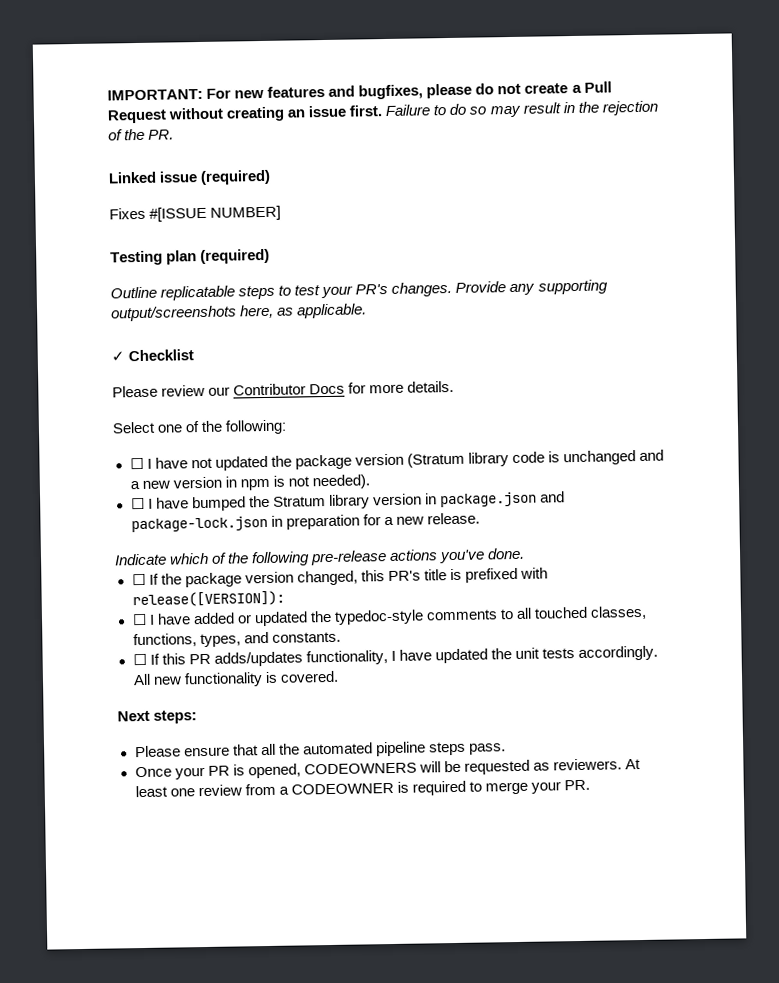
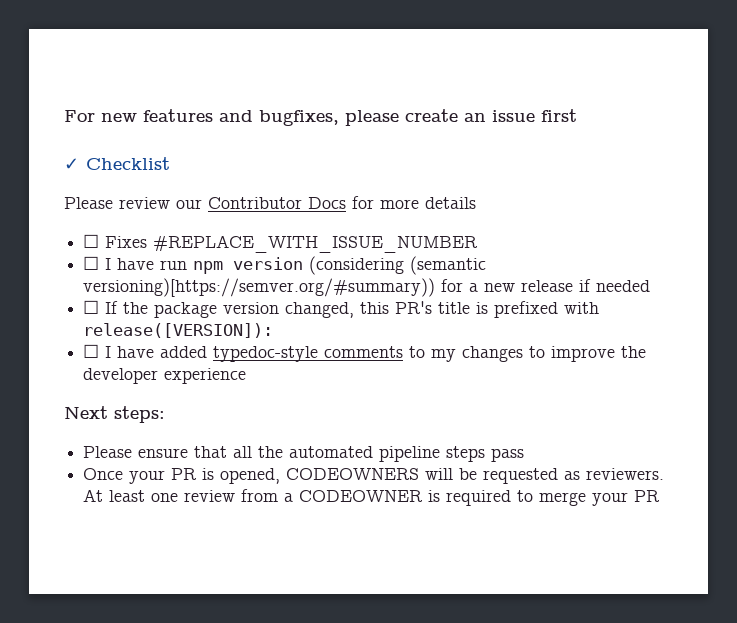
- IMPORTANT: For new features and bugfixes, please do not create a Pull Request without creating an issue first. Failure to do so may result in the rejection of the PR.
- Linked issue (required)
- Fixes #[ISSUE NUMBER]
- Testing plan (required)
- Outline replicatable steps to test your PR's changes. Provide any supporting output/screenshots here, as applicable.
+ For new features and bugfixes, please create an issue first
- Please review our Contributor Docs for more details.
- Select one of the following:
- ☐ I have not updated the package version (Stratum library code is unchanged and a new version in npm is not needed).
- ☐ I have bumped the Stratum library version in package.json and package-lock.json in preparation for a new release.
- Indicate which of the following pre-release actions you've done.
+ Please review our Contributor Docs for more details
+ ☐ Fixes #REPLACE_WITH_ISSUE_NUMBER
+ ☐ I have run npm version (considering (semantic versioning)[https://semver.org/#summary)) for a new release if needed
- ☐ I have added or updated the typedoc-style comments to all touched classes, functions, types, and constants.
- ☐ If this PR adds/updates functionality, I have updated the unit tests accordingly. All new functionality is covered.
+ ☐ I have added typedoc-style comments to my changes to improve the developer experience
- Please ensure that all the automated pipeline steps pass.
+ Please ensure that all the automated pipeline steps pass
- At least one review from a CODEOWNER is required to merge your PR.
+ At least one review from a CODEOWNER is required to merge your PR

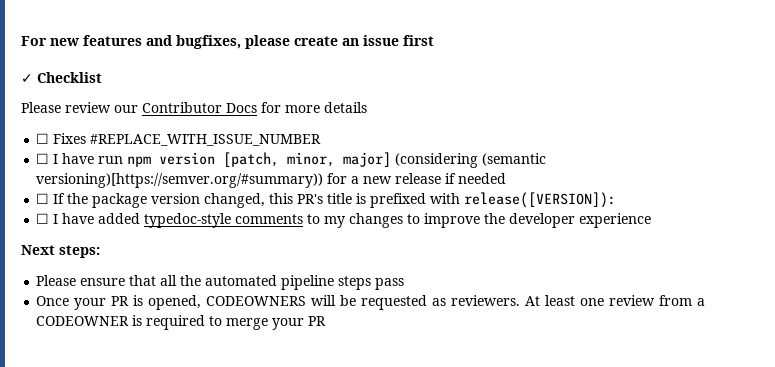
- ☐ I have run npm version (considering (semantic versioning)[https://semver.org/#summary)) for a new release if needed
+ ☐ I have run npm version [patch, minor, major] (considering (semantic versioning)[https://semver.org/#summary)) for a new release if needed

